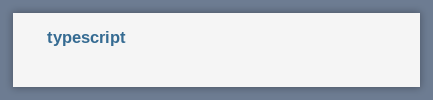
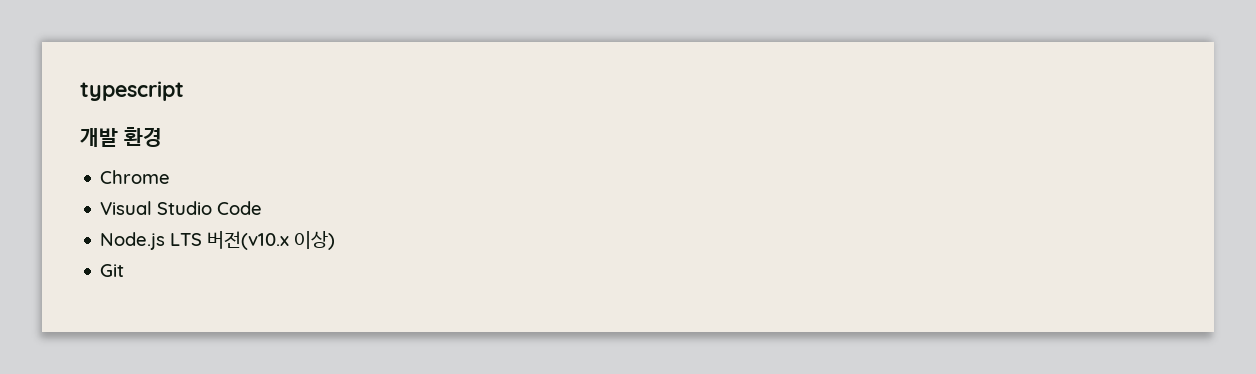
+ 개발 환경
+ Chrome
+ Visual Studio Code
+ Node.js LTS 버전(v10.x 이상)
+ Git

